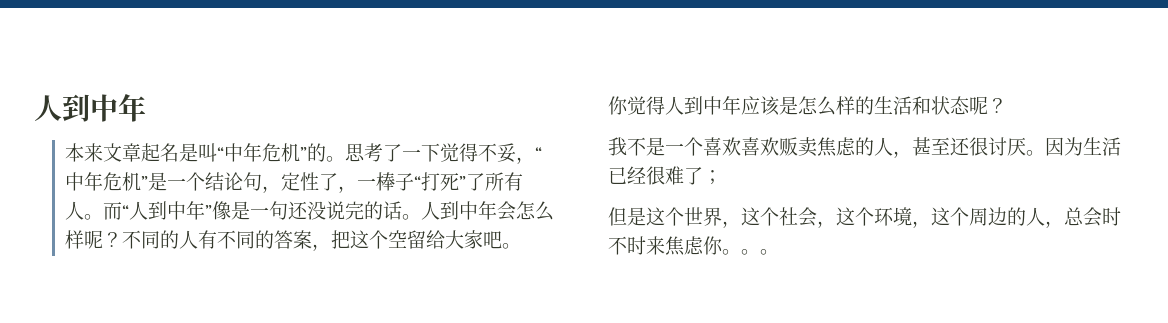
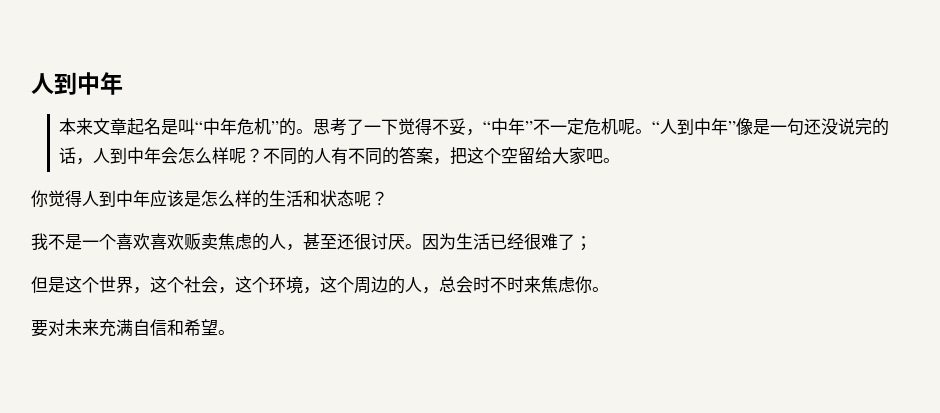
- 思考了一下觉得不妥，“中年危机”是一个结论句，定性了，一棒子“打死”了所有人。而“人到中年”像是一句还没说完的话。人到中年会怎么样呢？
+ 思考了一下觉得不妥，“中年”不一定危机呢。“人到中年”像是一句还没说完的话，人到中年会怎么样呢？
- 但是这个世界，这个社会，这个环境，这个周边的人，总会时不时来焦虑你。。。
+ 但是这个世界，这个社会，这个环境，这个周边的人，总会时不时来焦虑你。
+ 要对未来充满自信和希望。

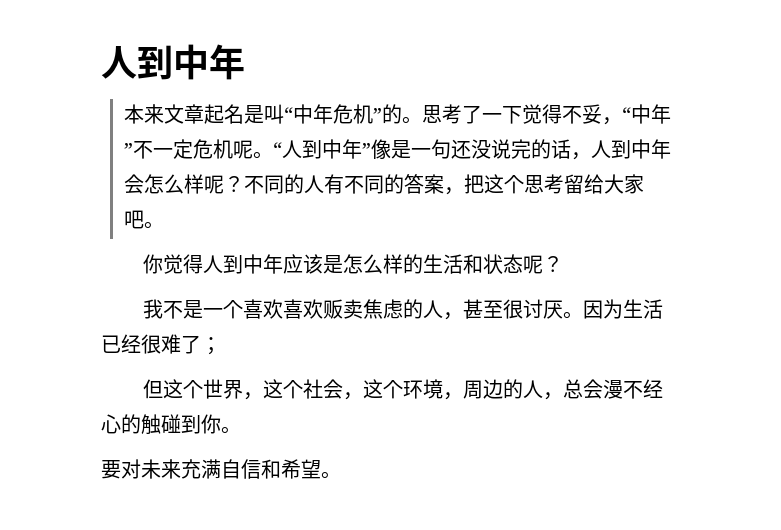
- 不同的人有不同的答案，把这个空留给大家吧。
+ 不同的人有不同的答案，把这个思考留给大家吧。
- 我不是一个喜欢喜欢贩卖焦虑的人，甚至还很讨厌。
+ 我不是一个喜欢喜欢贩卖焦虑的人，甚至很讨厌。
- 但是这个世界，这个社会，这个环境，这个周边的人，总会时不时来焦虑你。
+ 但这个世界，这个社会，这个环境，周边的人，总会漫不经心的触碰到你。

